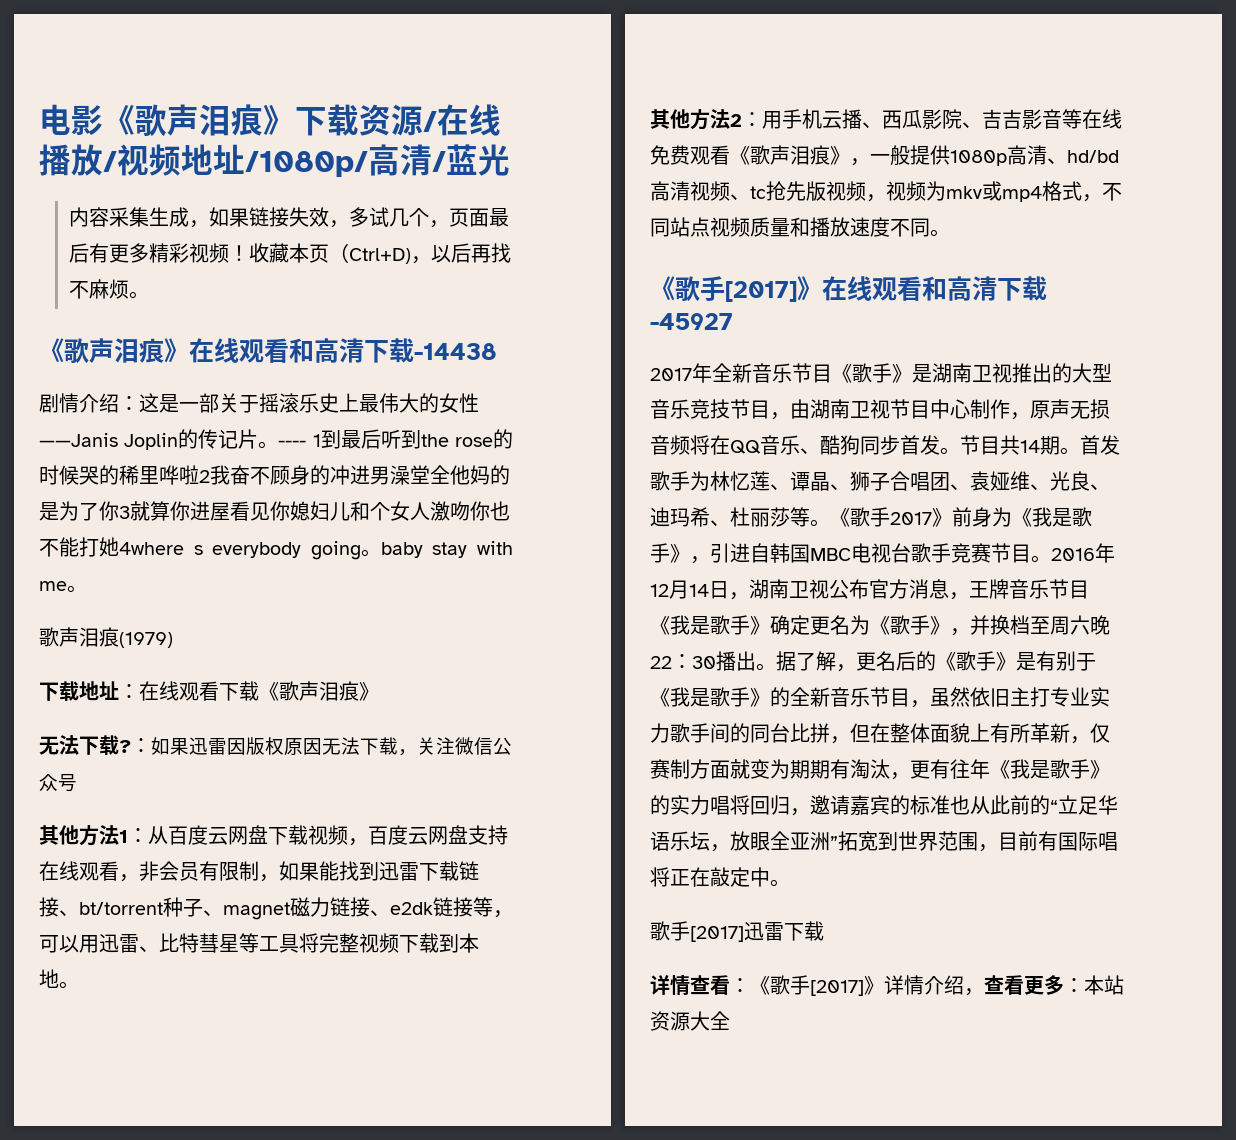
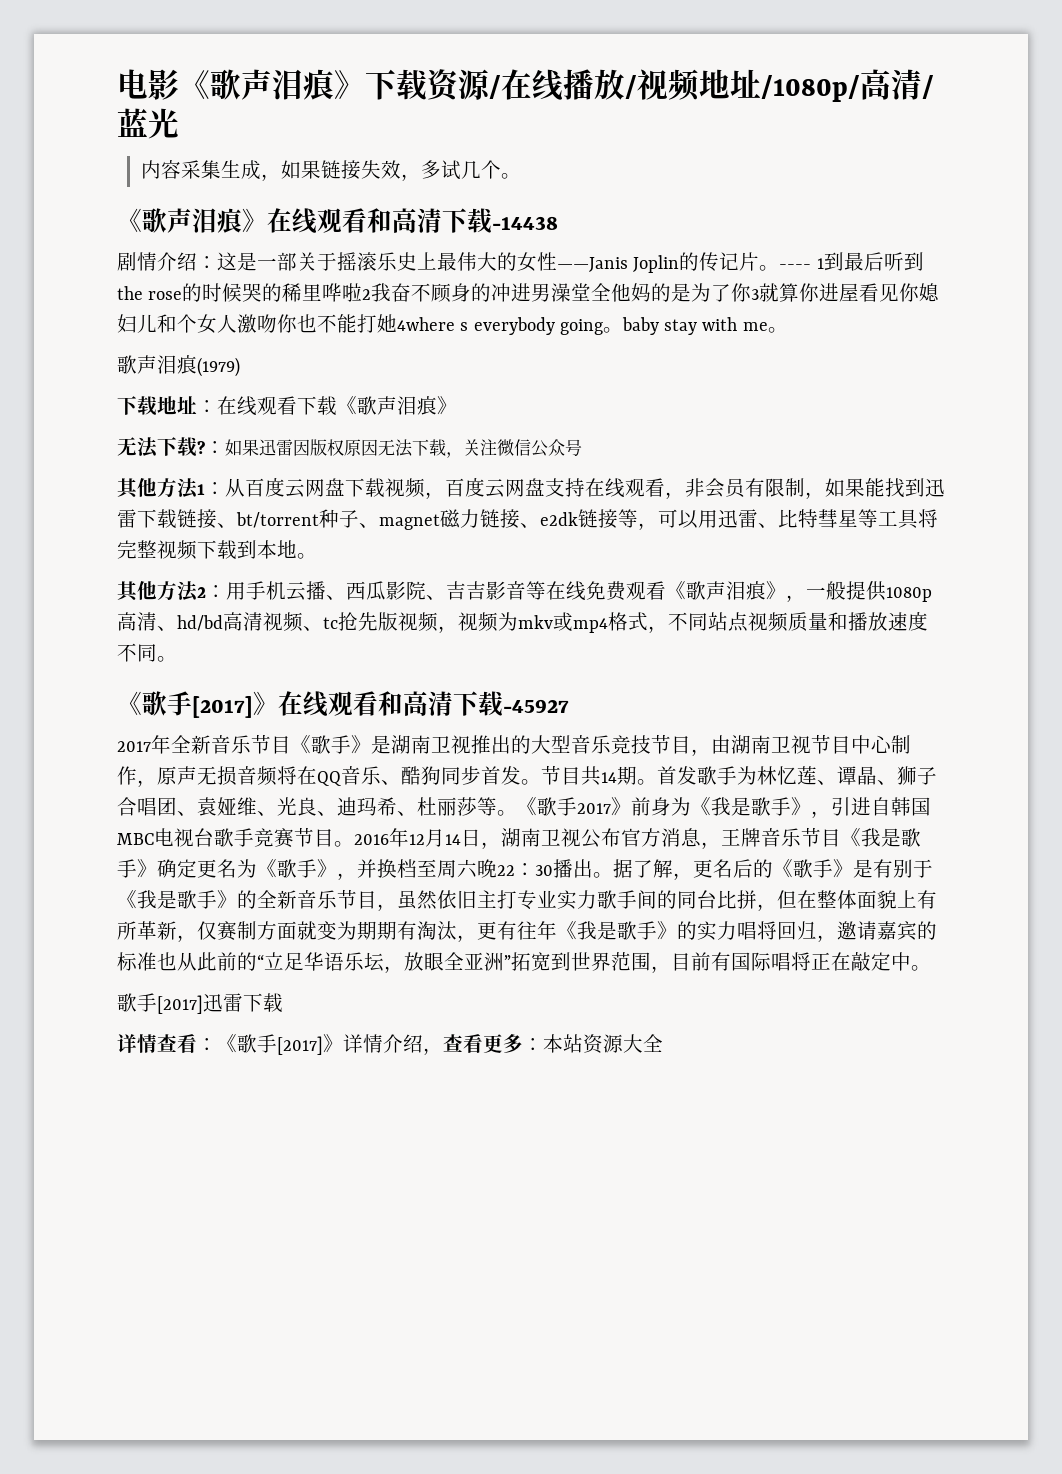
- 内容采集生成，如果链接失效，多试几个，页面最后有更多精彩视频！收藏本页（Ctrl+D)，以后再找不麻烦。
+ 内容采集生成，如果链接失效，多试几个。

